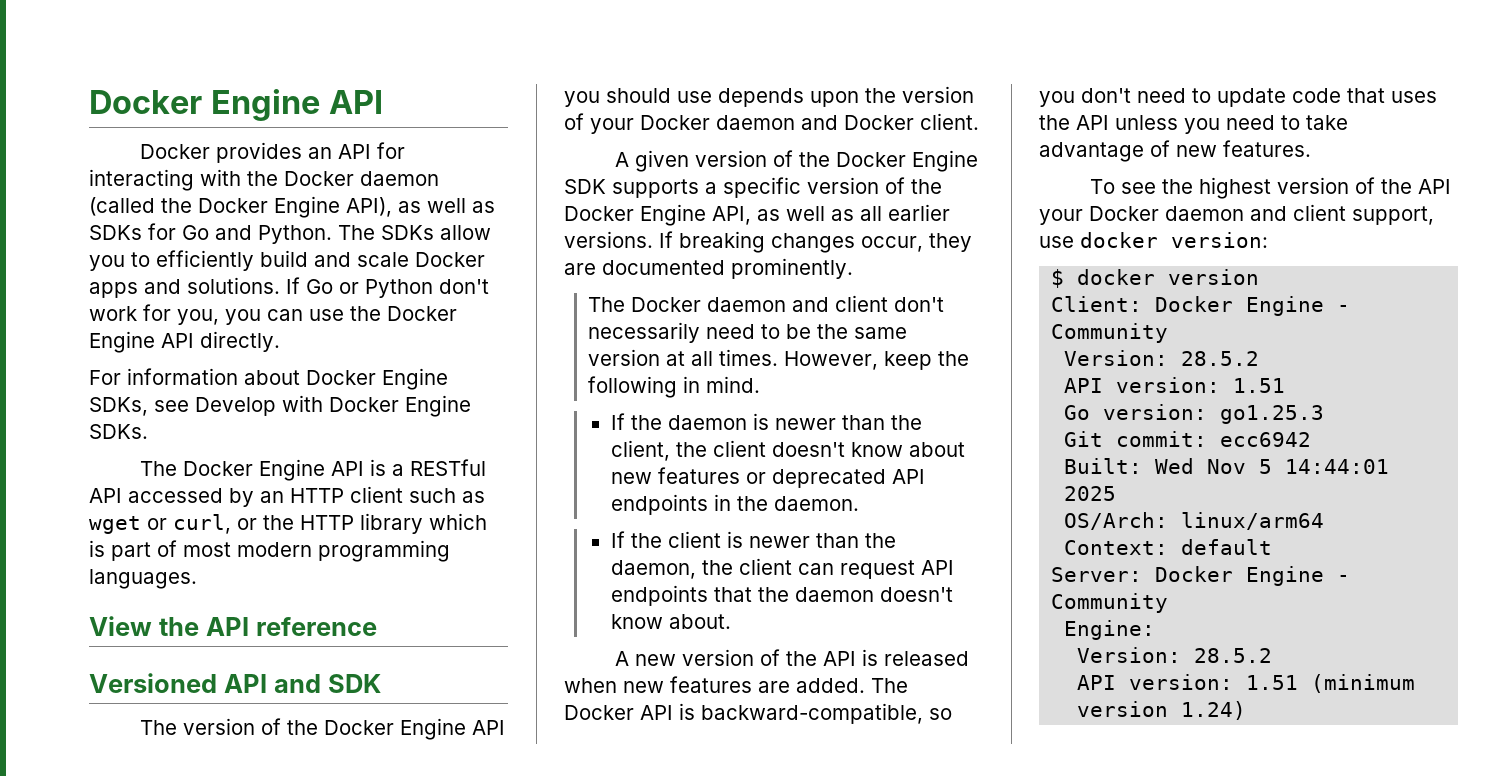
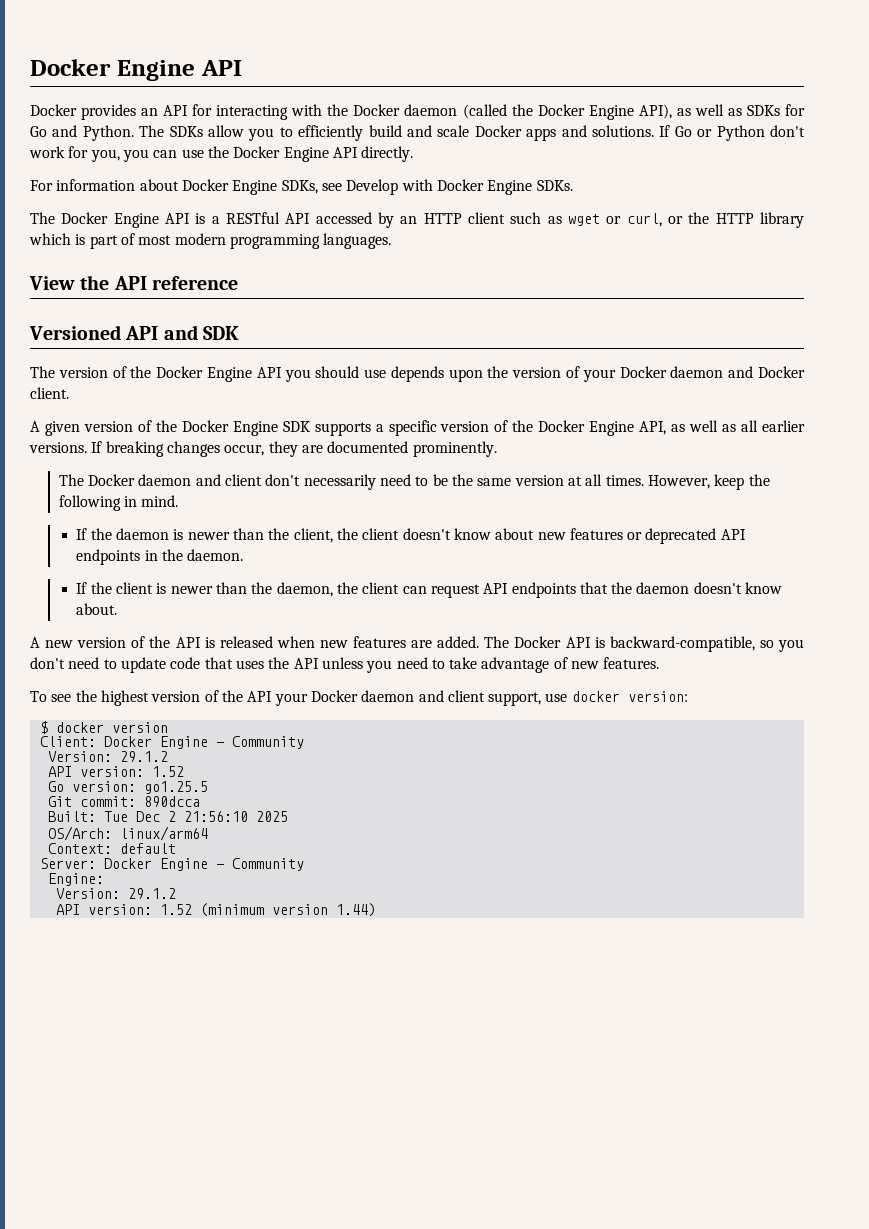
  Client: Docker Engine - Community
- Version: 28.5.2
- API version: 1.51
+ Version: 29.1.2
+ API version: 1.52
- Go version: go1.25.3
+ Go version: go1.25.5
- Git commit: ecc6942
+ Git commit: 890dcca
- Built: Wed Nov 5 14:44:01 2025
+ Built: Tue Dec 2 21:56:10 2025
  Engine:
- Version: 28.5.2
- API version: 1.51 (minimum version 1.24)
+ Version: 29.1.2
+ API version: 1.52 (minimum version 1.44)

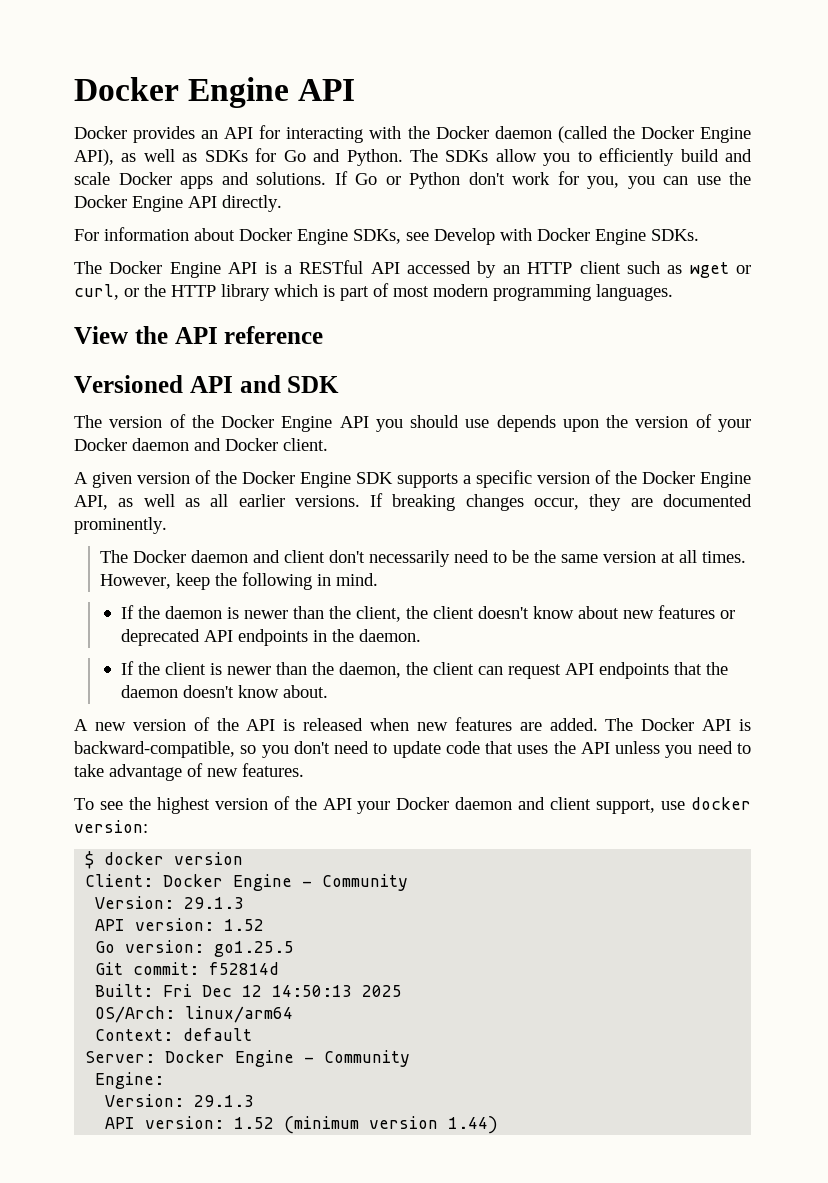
  Client: Docker Engine - Community
- Version: 29.1.2
+ Version: 29.1.3
- Git commit: 890dcca
+ Git commit: f52814d
- Built: Tue Dec 2 21:56:10 2025
+ Built: Fri Dec 12 14:50:13 2025
  Engine:
- Version: 29.1.2
+ Version: 29.1.3

